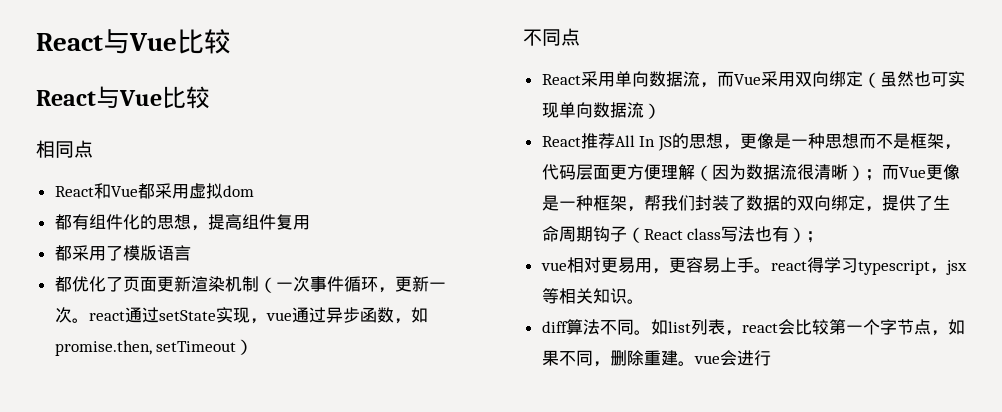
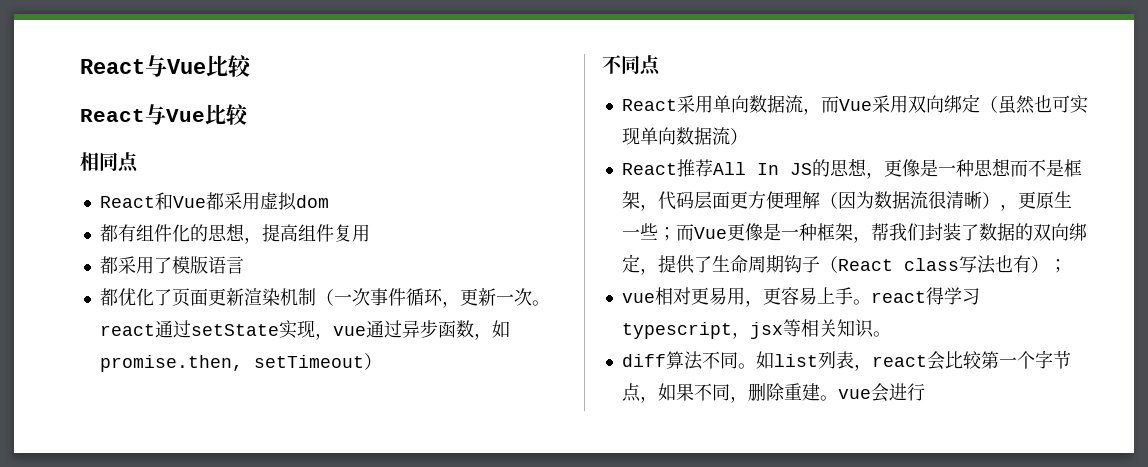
- React推荐All In JS的思想，更像是一种思想而不是框架，代码层面更方便理解（因为数据流很清晰）；而Vue更像是一种框架，帮我们封装了数据的双向绑定，提供了生命周期钩子（React class写法也有）；
+ React推荐All In JS的思想，更像是一种思想而不是框架，代码层面更方便理解（因为数据流很清晰），更原生一些；而Vue更像是一种框架，帮我们封装了数据的双向绑定，提供了生命周期钩子（React class写法也有）；

